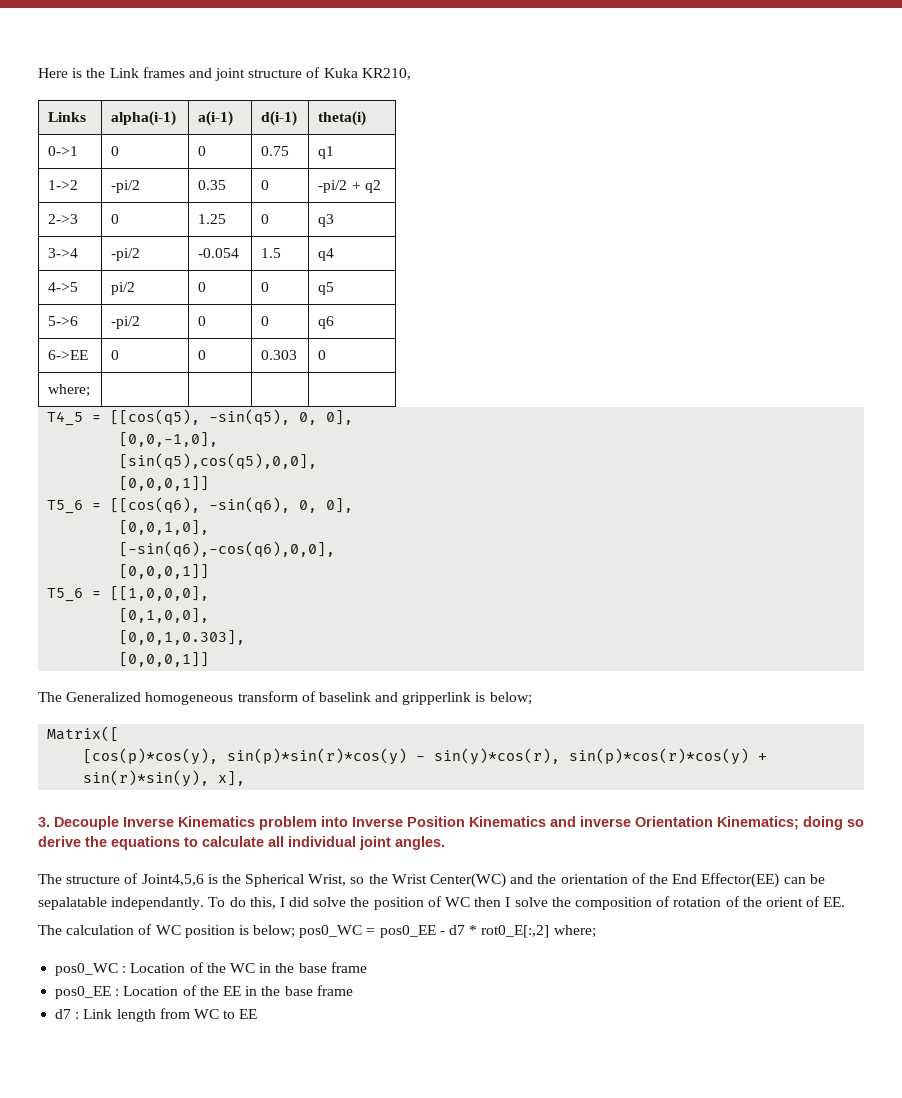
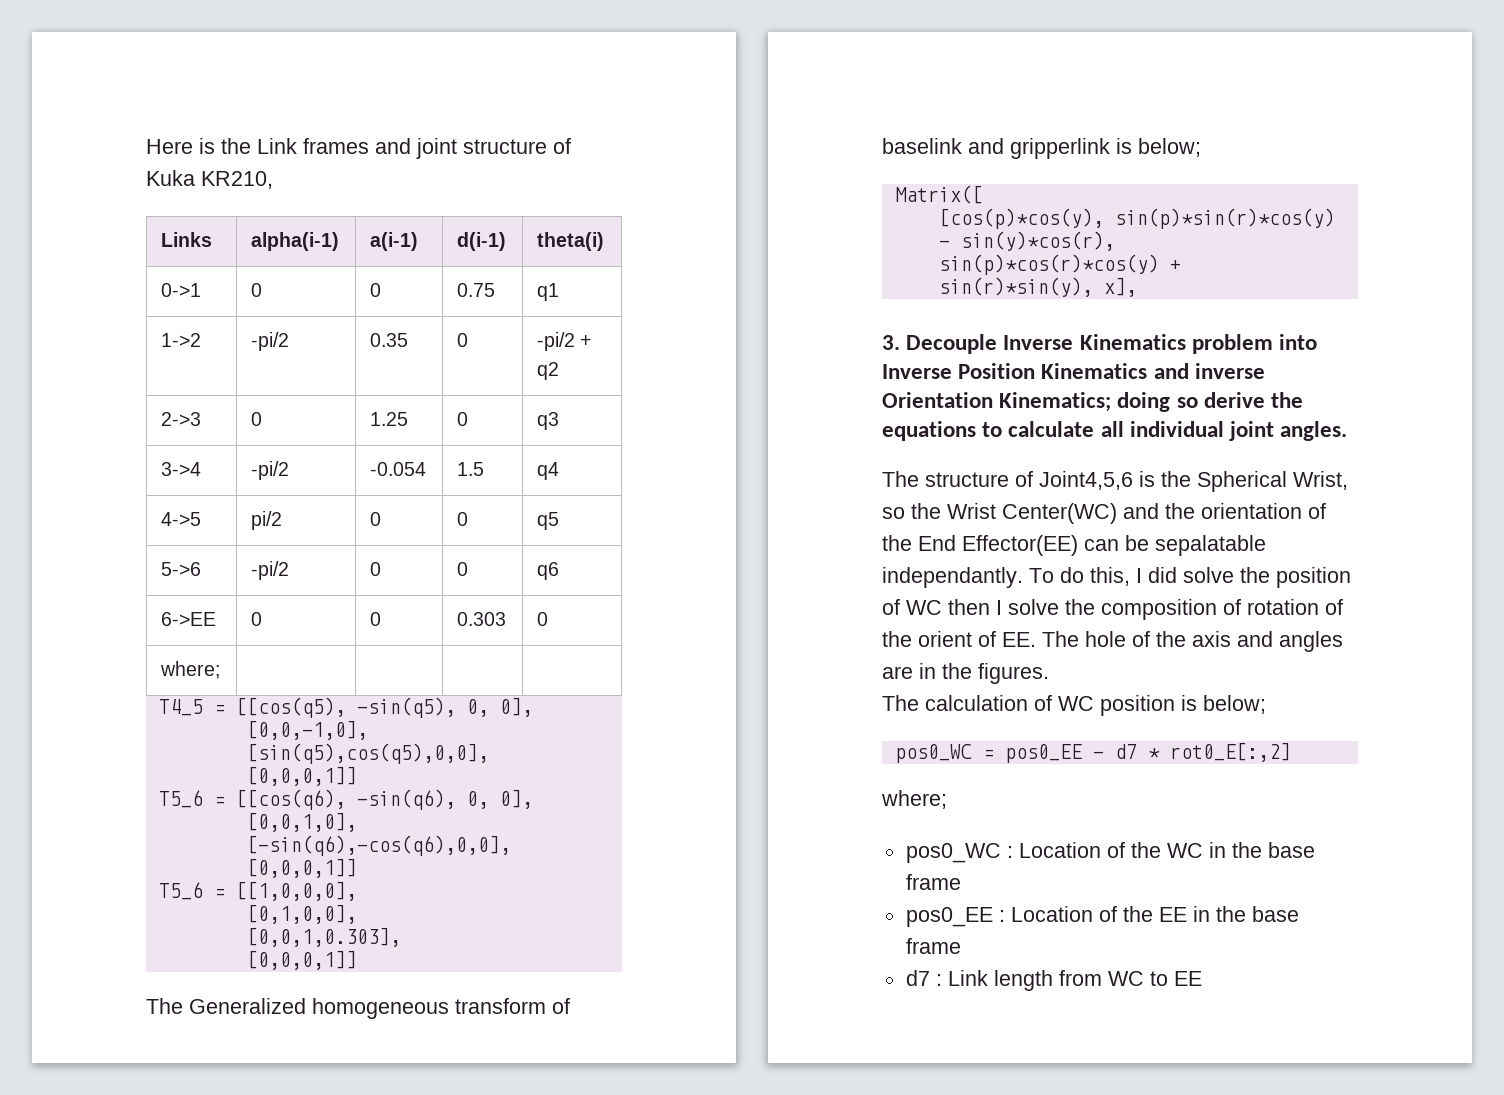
- To do this, I did solve the position of WC then I solve the composition of rotation of the orient of EE.
+ To do this, I did solve the position of WC then I solve the composition of rotation of the orient of EE. The hole of the axis and angles are in the figures.
- The calculation of WC position is below; pos0_WC = pos0_EE - d7 * rot0_E[:,2] where;
+ The calculation of WC position is below;
+ pos0_WC = pos0_EE - d7 * rot0_E[:,2]
+ where;

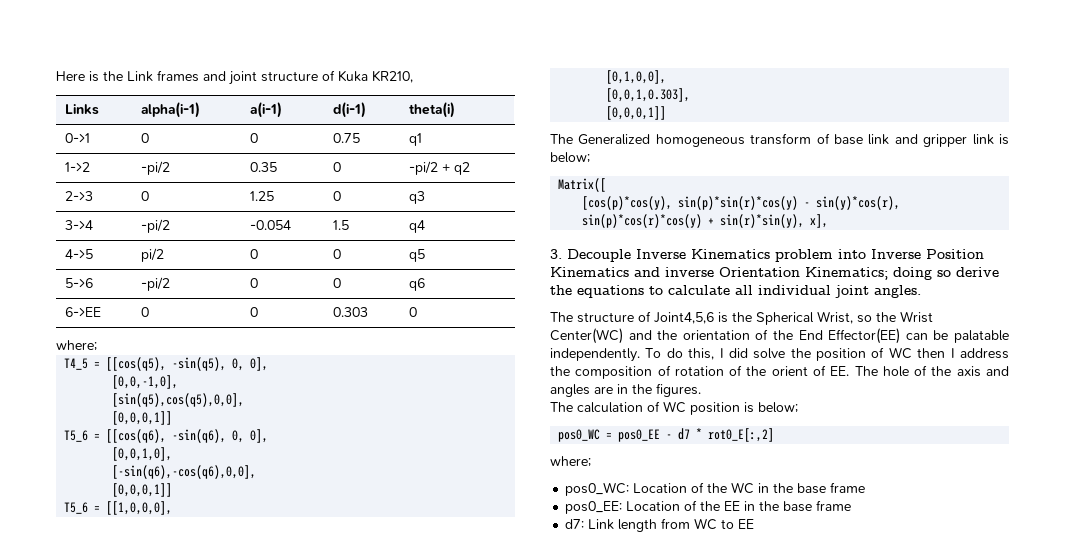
  6->EE | 0 | 0 | 0.303 | 0
- where; | | | |
+ where;
- The Generalized homogeneous transform of baselink and gripperlink is below;
+ The Generalized homogeneous transform of base link and gripper link is below;
- The structure of Joint4,5,6 is the Spherical Wrist, so the Wrist Center(WC) and the orientation of the End Effector(EE) can be sepalatable independantly.
+ The structure of Joint4,5,6 is the Spherical Wrist, so the Wrist Center(WC) and the orientation of the End Effector(EE) can be palatable independently.
- To do this, I did solve the position of WC then I solve the composition of rotation of the orient of EE. The hole of the axis and angles are in the figures.
+ To do this, I did solve the position of WC then I address the composition of rotation of the orient of EE. The hole of the axis and angles are in the figures.
- pos0_WC : Location of the WC in the base frame
+ pos0_WC: Location of the WC in the base frame
- pos0_EE : Location of the EE in the base frame
+ pos0_EE: Location of the EE in the base frame
- d7 : Link length from WC to EE
+ d7: Link length from WC to EE

